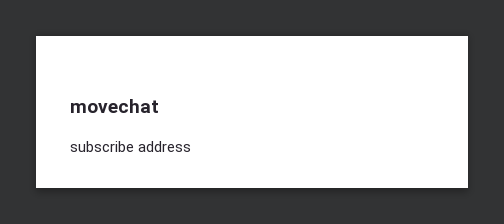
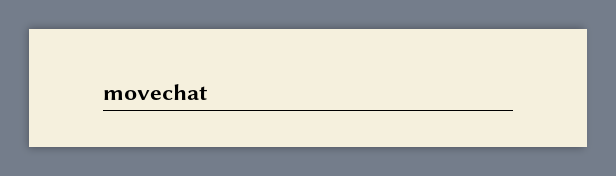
- subscribe address

